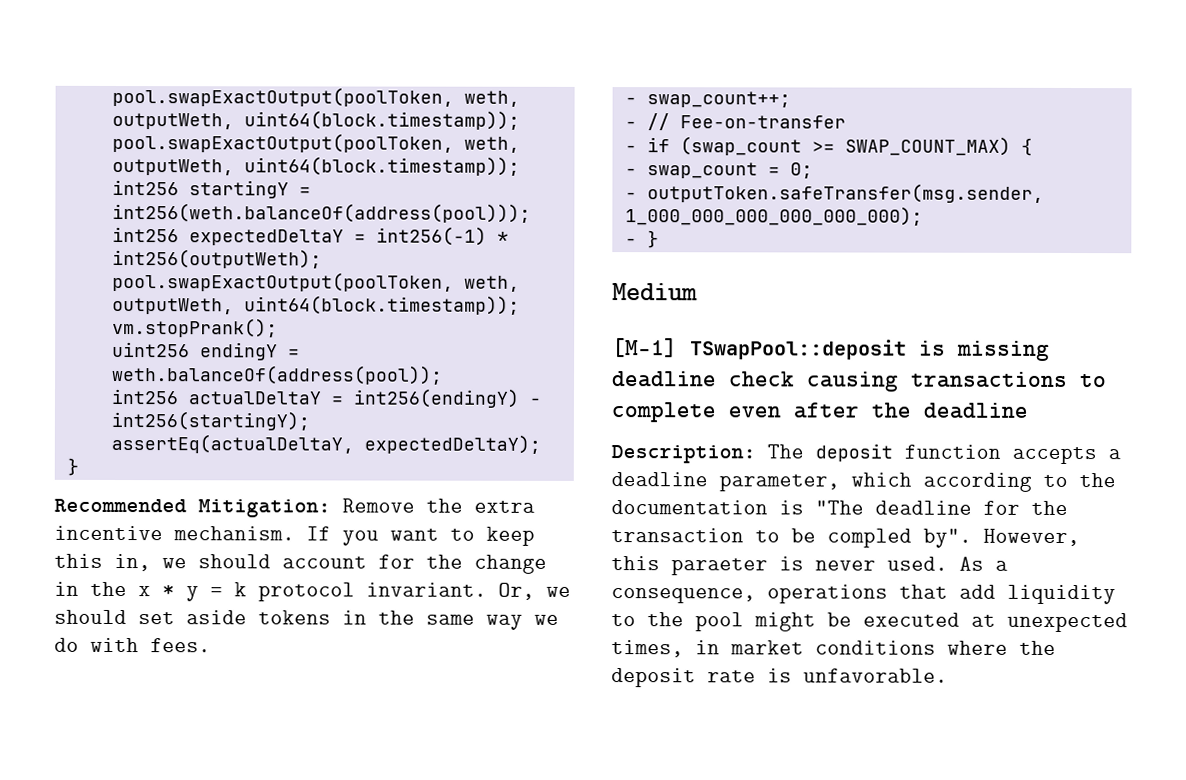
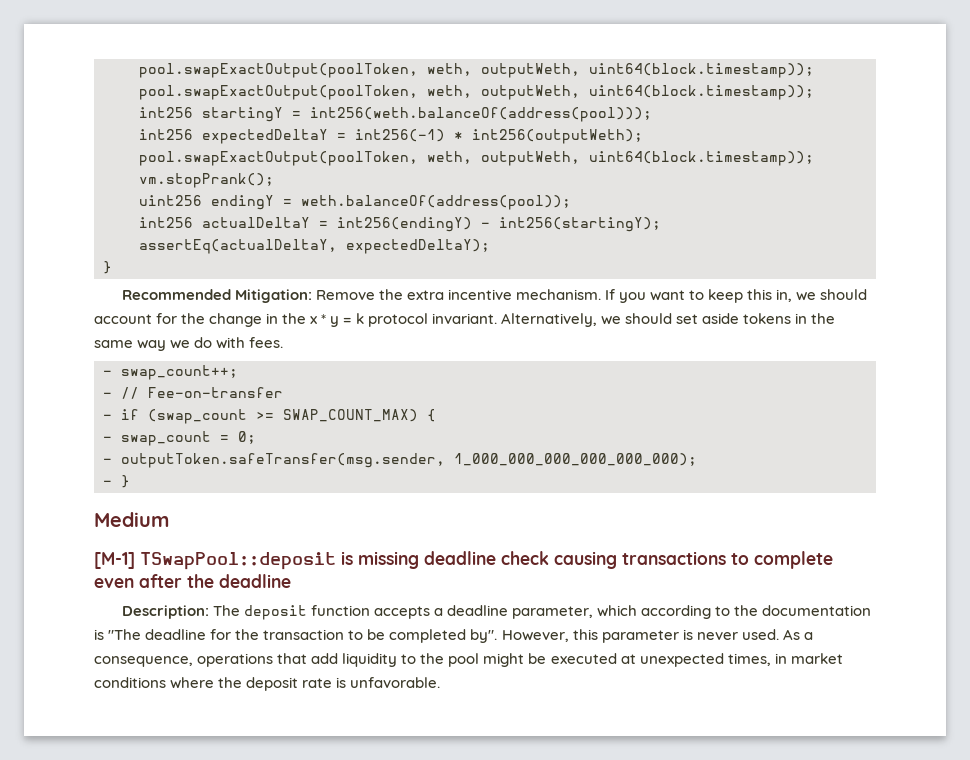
- Or, we should set aside tokens in the same way we do with fees.
+ Alternatively, we should set aside tokens in the same way we do with fees.
- Description: The deposit function accepts a deadline parameter, which according to the documentation is "The deadline for the transaction to be compled by".
+ Description: The deposit function accepts a deadline parameter, which according to the documentation is "The deadline for the transaction to be completed by".
- However, this paraeter is never used.
+ However, this parameter is never used.

